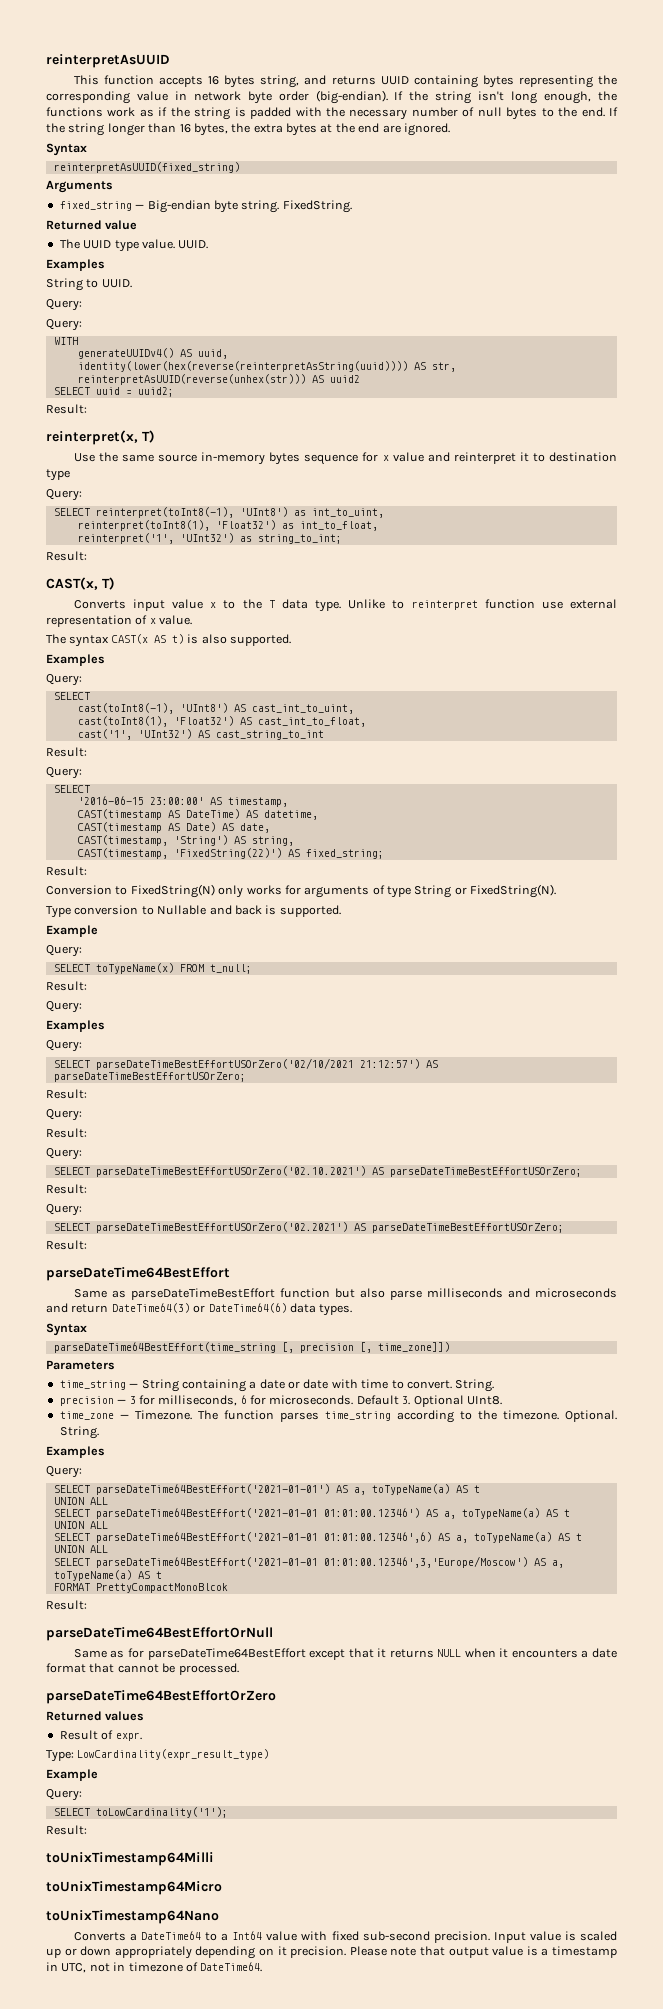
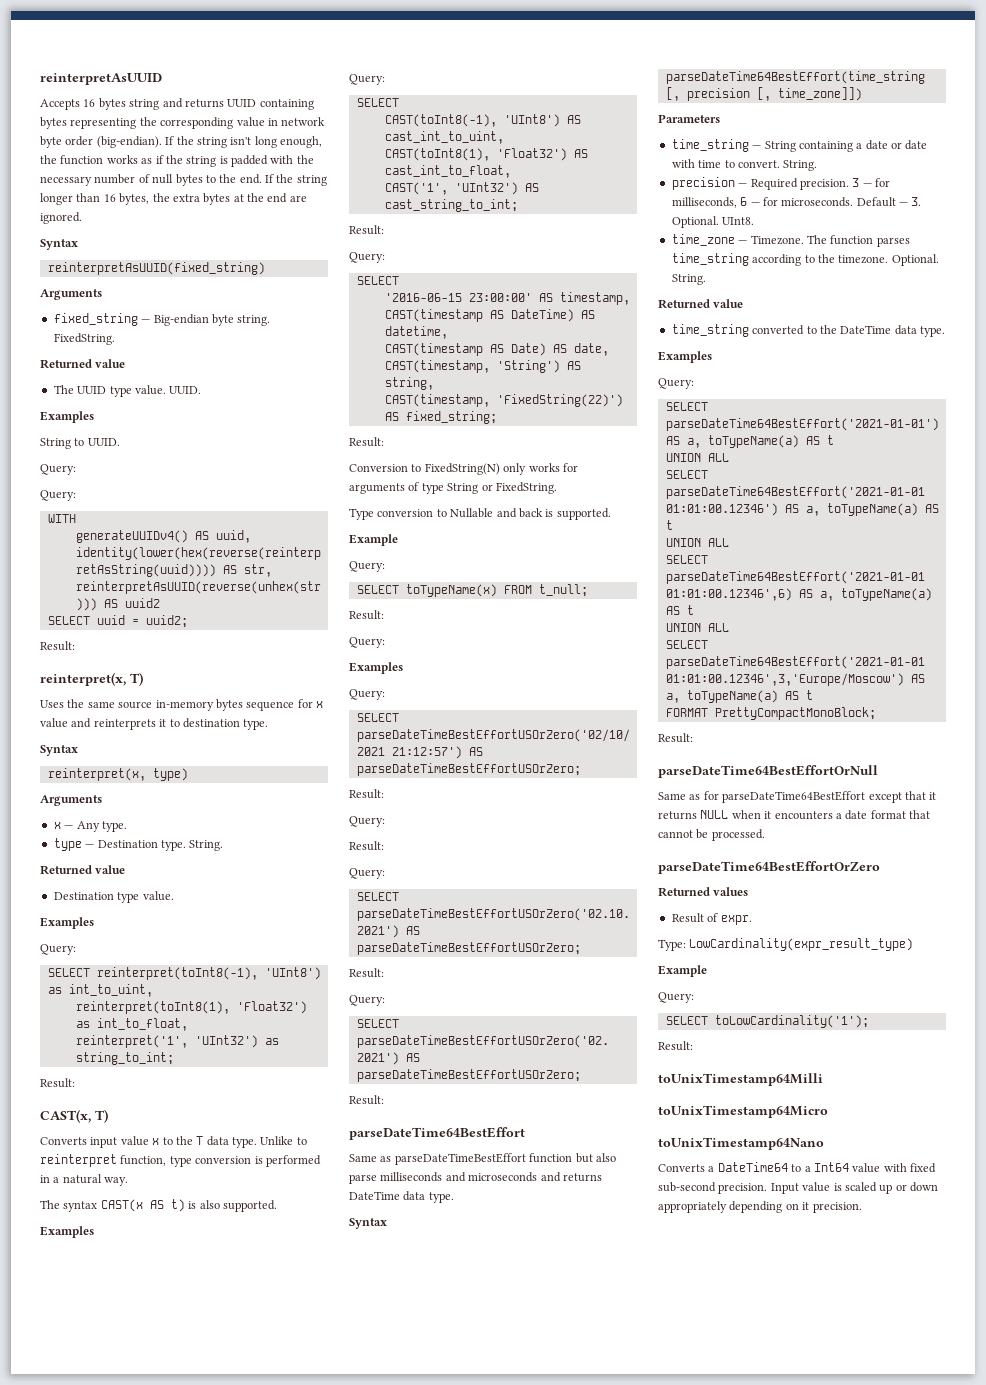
- This function accepts 16 bytes string, and returns UUID containing bytes representing the corresponding value in network byte order (big-endian).
+ Accepts 16 bytes string and returns UUID containing bytes representing the corresponding value in network byte order (big-endian).
- If the string isn't long enough, the functions work as if the string is padded with the necessary number of null bytes to the end.
+ If the string isn't long enough, the function works as if the string is padded with the necessary number of null bytes to the end.
- Use the same source in-memory bytes sequence for x value and reinterpret it to destination type
+ Uses the same source in-memory bytes sequence for x value and reinterprets it to destination type.
+ Syntax
+ reinterpret(x, type)
+ Arguments
+ x — Any type.
+ type — Destination type. String.
+ Returned value
+ Destination type value.
+ Examples
- Unlike to reinterpret function use external representation of x value.
+ Unlike to reinterpret function, type conversion is performed in a natural way.
- cast(toInt8(-1), 'UInt8') AS cast_int_to_uint,
+ CAST(toInt8(-1), 'UInt8') AS cast_int_to_uint,
- cast(toInt8(1), 'Float32') AS cast_int_to_float,
+ CAST(toInt8(1), 'Float32') AS cast_int_to_float,
- cast('1', 'UInt32') AS cast_string_to_int
+ CAST('1', 'UInt32') AS cast_string_to_int;
- Conversion to FixedString(N) only works for arguments of type String or FixedString(N).
+ Conversion to FixedString(N) only works for arguments of type String or FixedString.
- Same as parseDateTimeBestEffort function but also parse milliseconds and microseconds and return DateTime64(3) or DateTime64(6) data types.
+ Same as parseDateTimeBestEffort function but also parse milliseconds and microseconds and returns DateTime data type.
- precision — 3 for milliseconds, 6 for microseconds.
+ precision — Required precision. 3 — for milliseconds, 6 — for microseconds.
- Default 3. Optional UInt8.
+ Default — 3. Optional. UInt8.
  Optional. String.
+ Returned value
+ time_string converted to the DateTime data type.
- FORMAT PrettyCompactMonoBlcok
+ FORMAT PrettyCompactMonoBlock;
- Please note that output value is a timestamp in UTC, not in timezone of DateTime64.

